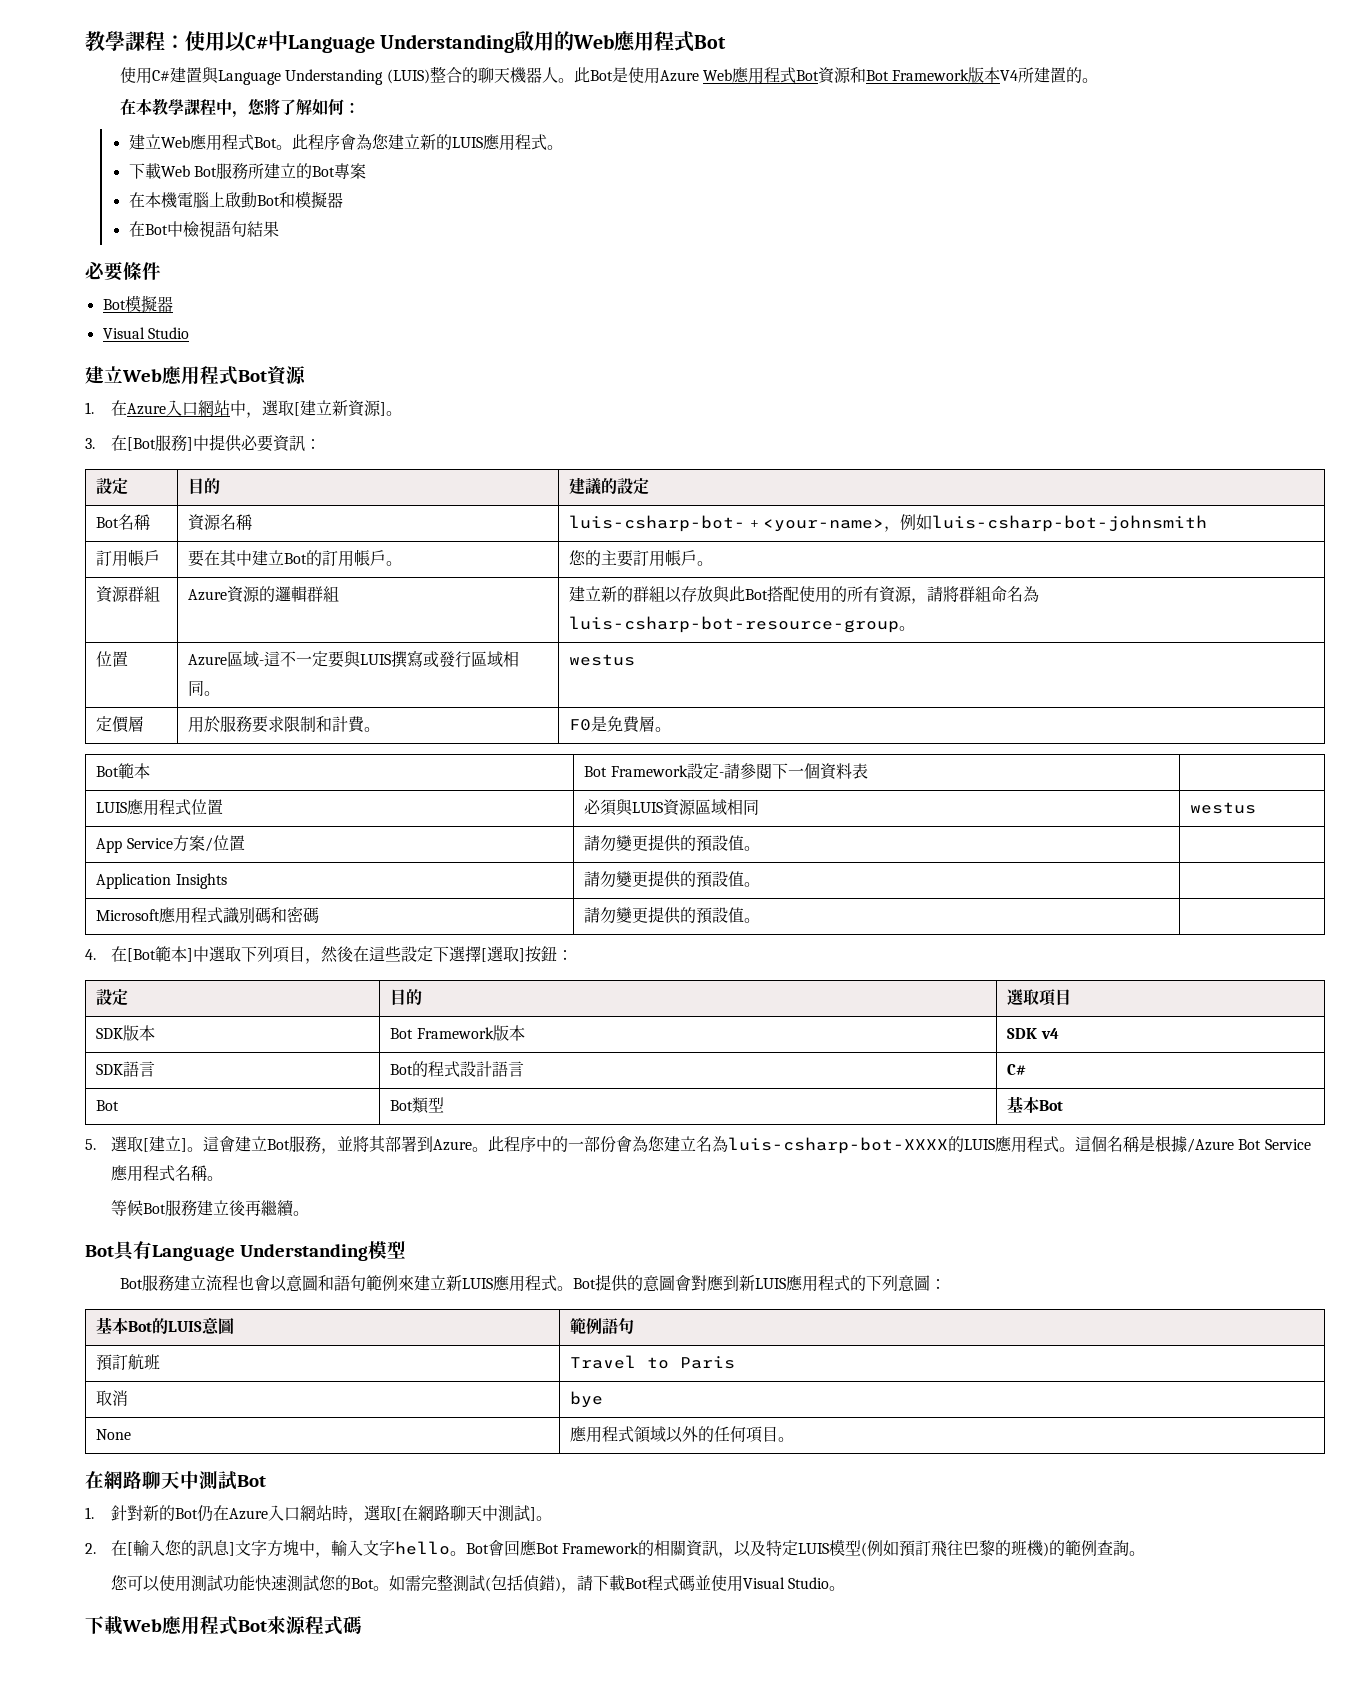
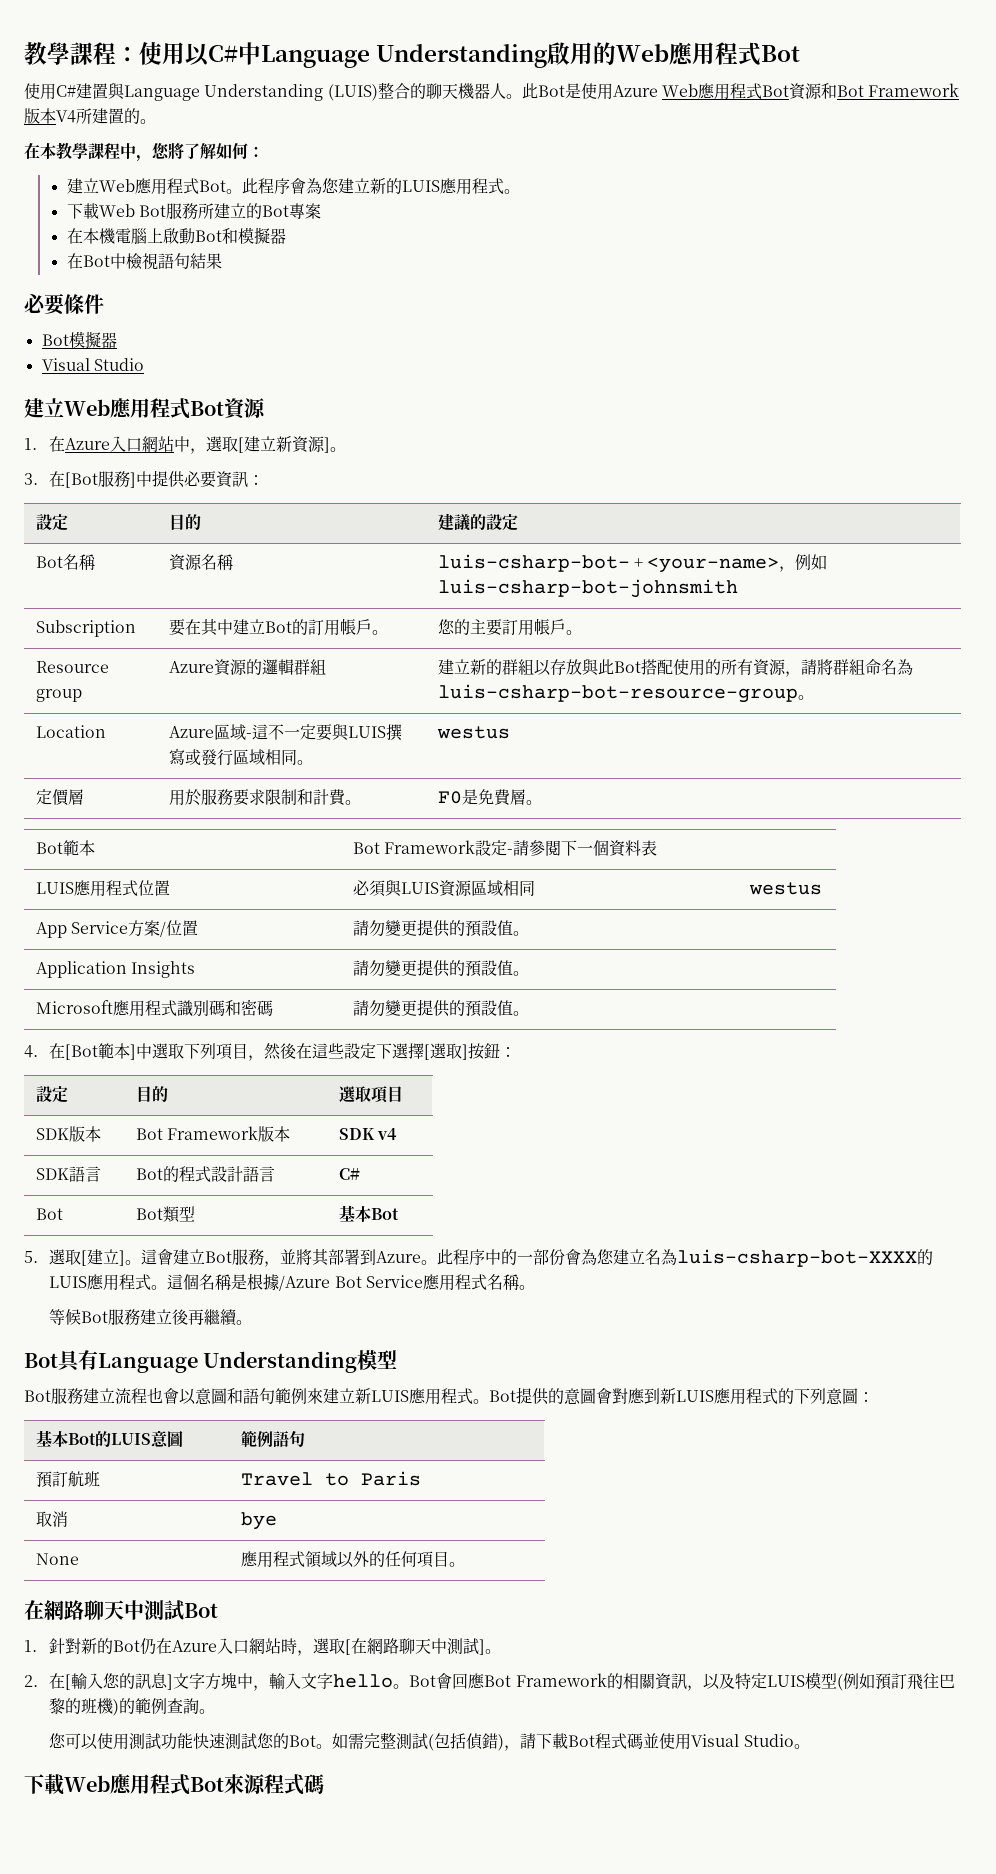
- 訂用帳戶 | 要在其中建立Bot的訂用帳戶。 | 您的主要訂用帳戶。
+ Subscription | 要在其中建立Bot的訂用帳戶。 | 您的主要訂用帳戶。
- 資源群組 | Azure資源的邏輯群組 | 建立新的群組以存放與此Bot搭配使用的所有資源，請將群組命名為luis-csharp-bot-resource-group。
+ Resource group | Azure資源的邏輯群組 | 建立新的群組以存放與此Bot搭配使用的所有資源，請將群組命名為luis-csharp-bot-resource-group。
- 位置 | Azure區域-這不一定要與LUIS撰寫或發行區域相同。 | westus
+ Location | Azure區域-這不一定要與LUIS撰寫或發行區域相同。 | westus

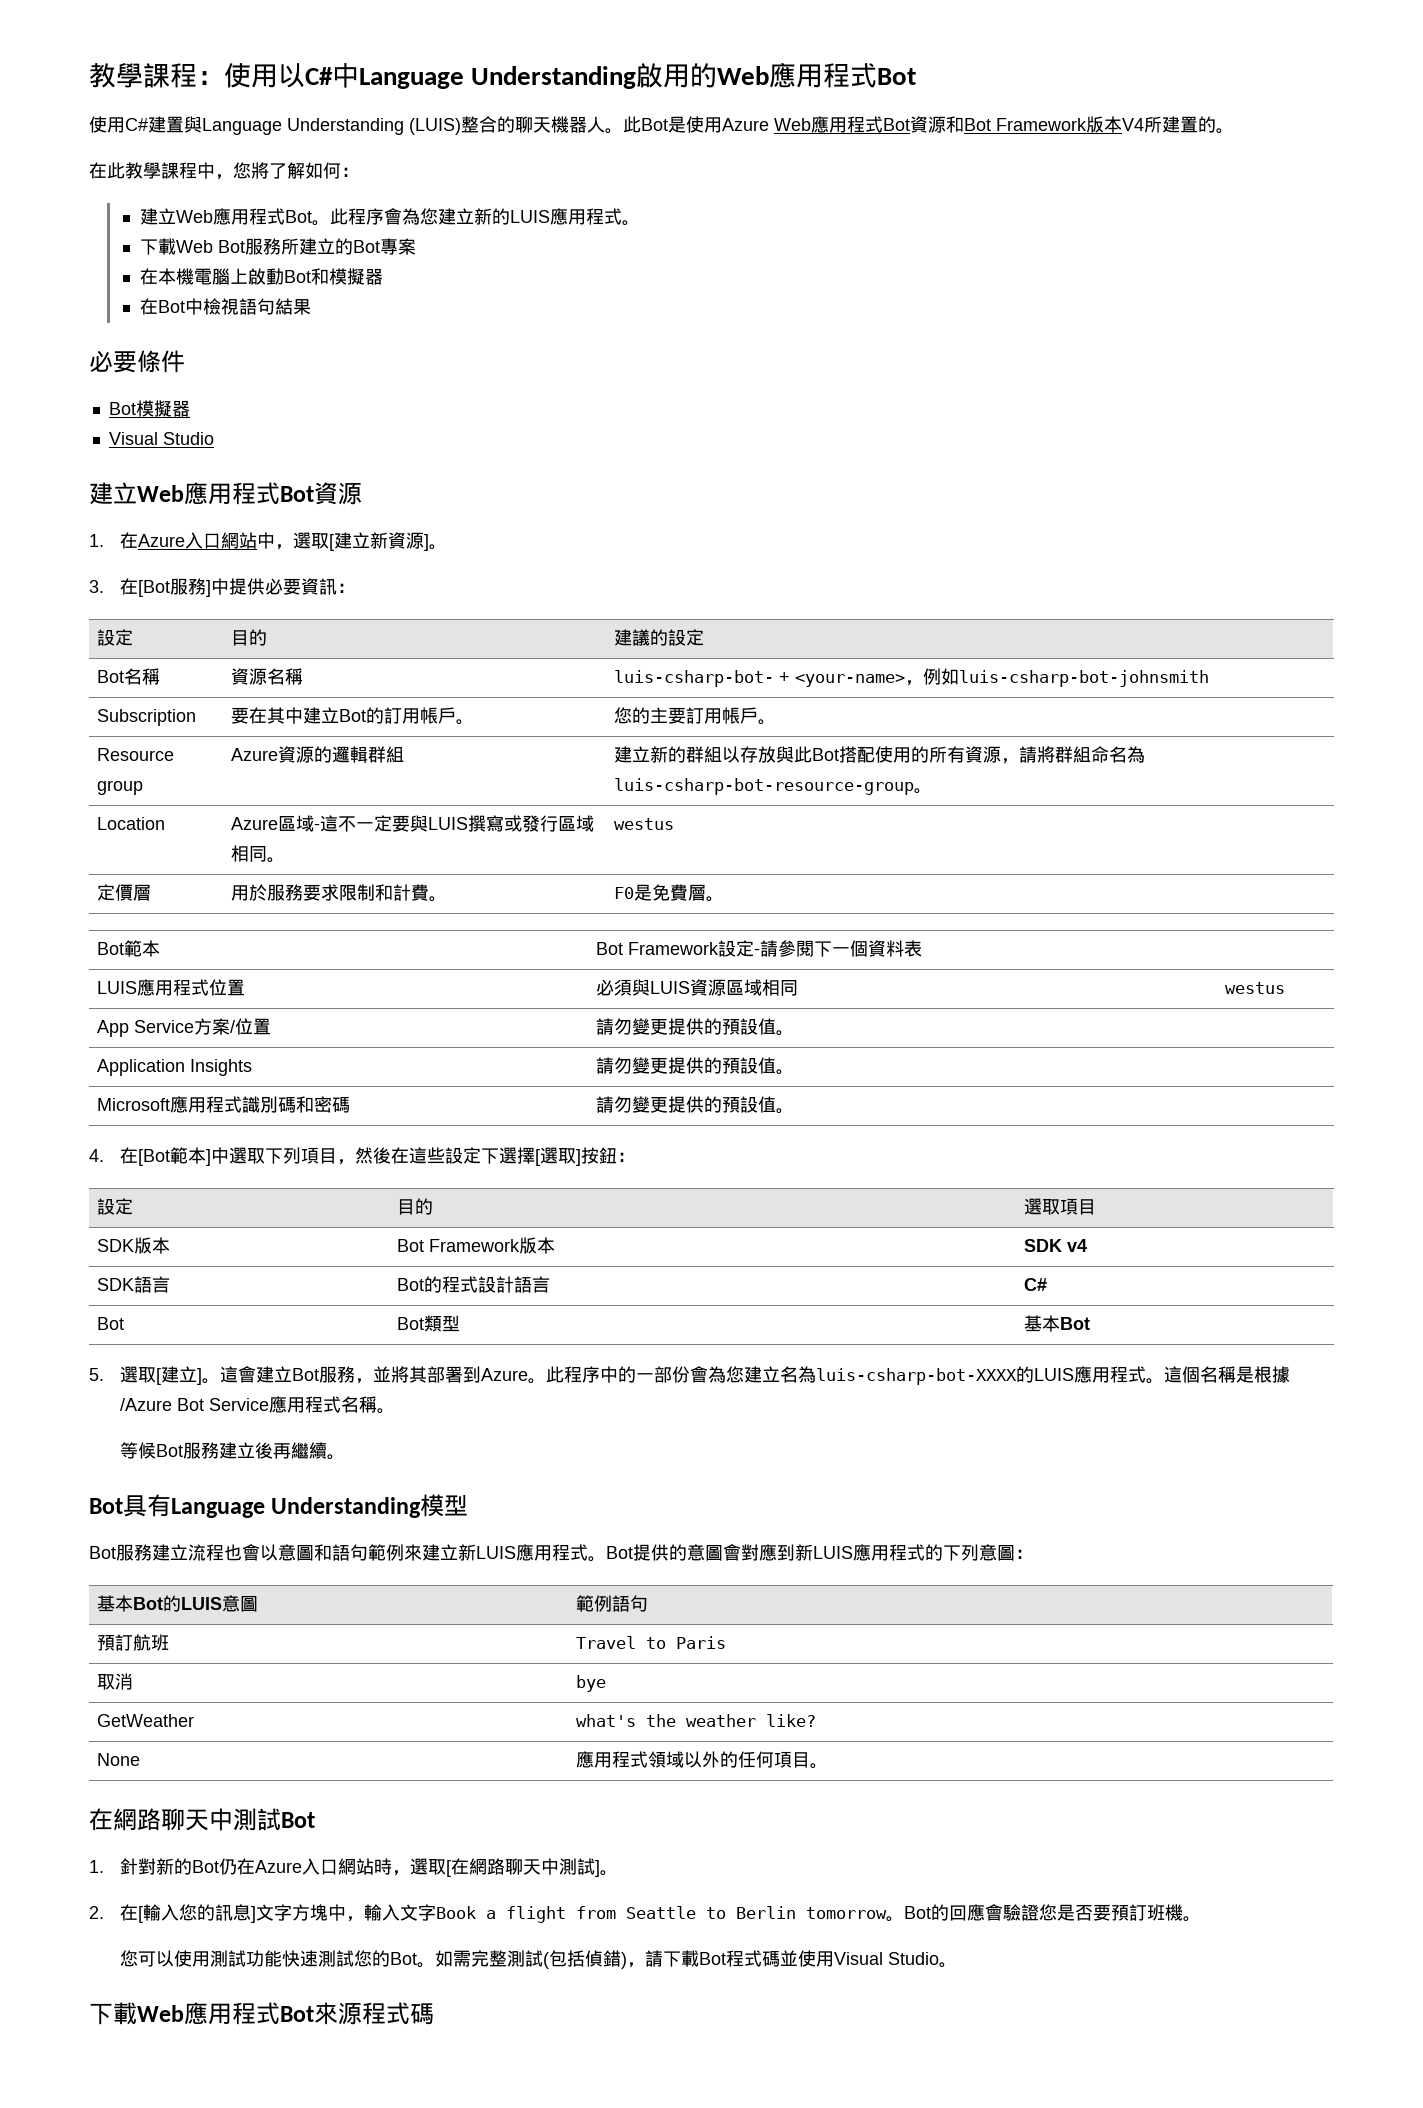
- 在本教學課程中，您將了解如何：
+ 在此教學課程中，您將了解如何：
+ GetWeather | what's the weather like?
- 2.在[輸入您的訊息]文字方塊中，輸入文字hello。Bot會回應Bot Framework的相關資訊，以及特定LUIS模型(例如預訂飛往巴黎的班機)的範例查詢。
+ 2.在[輸入您的訊息]文字方塊中，輸入文字Book a flight from Seattle to Berlin tomorrow。Bot的回應會驗證您是否要預訂班機。

